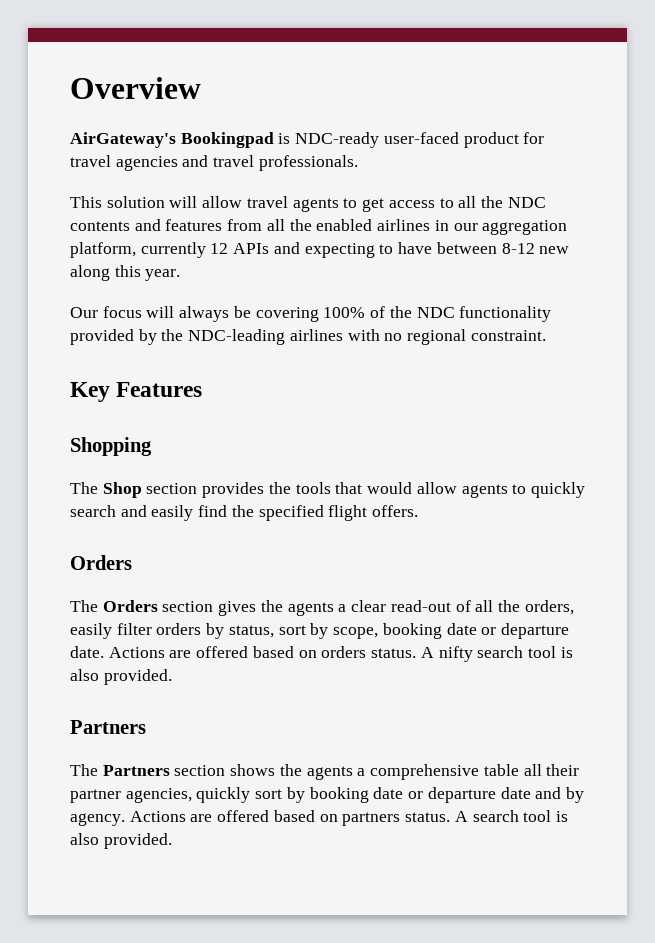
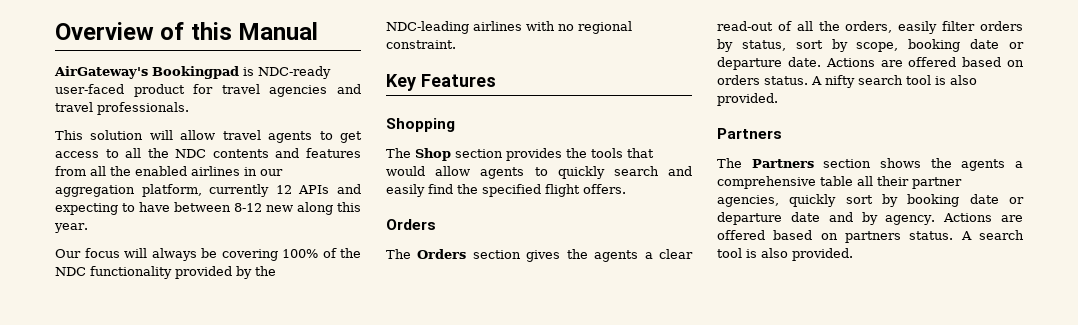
- Overview
+ Overview of this Manual

